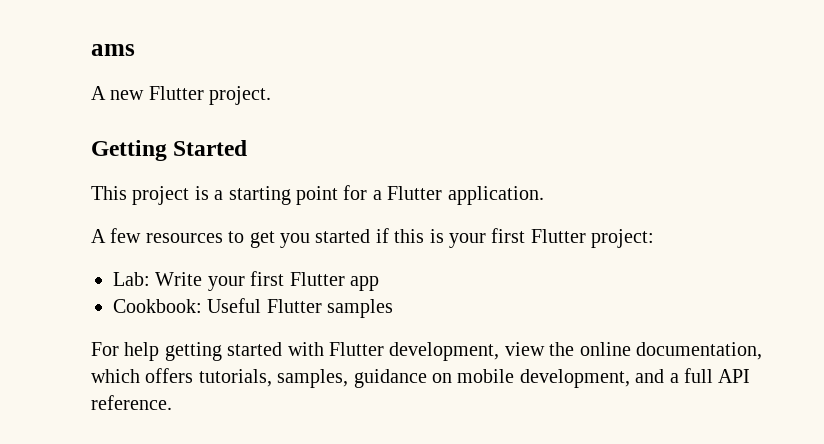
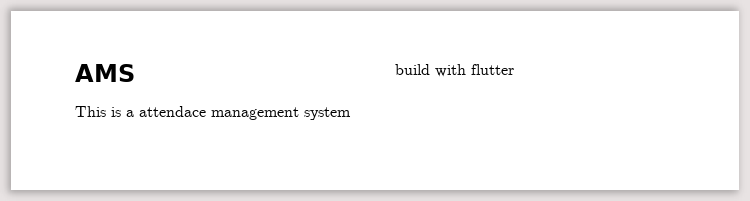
- ams
- A new Flutter project.
- Getting Started
+ AMS
- This project is a starting point for a Flutter application.
- A few resources to get you started if this is your first Flutter project:
- Lab: Write your first Flutter app
- Cookbook: Useful Flutter samples
- For help getting started with Flutter development, view the online documentation, which offers tutorials, samples, guidance on mobile development, and a full API reference.
+ This is a attendace management system build with flutter

